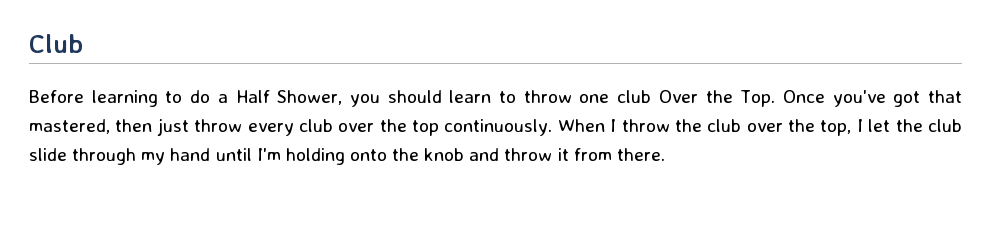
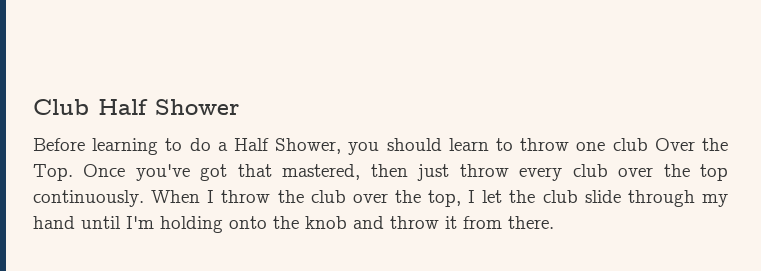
- Club
+ Club Half Shower

